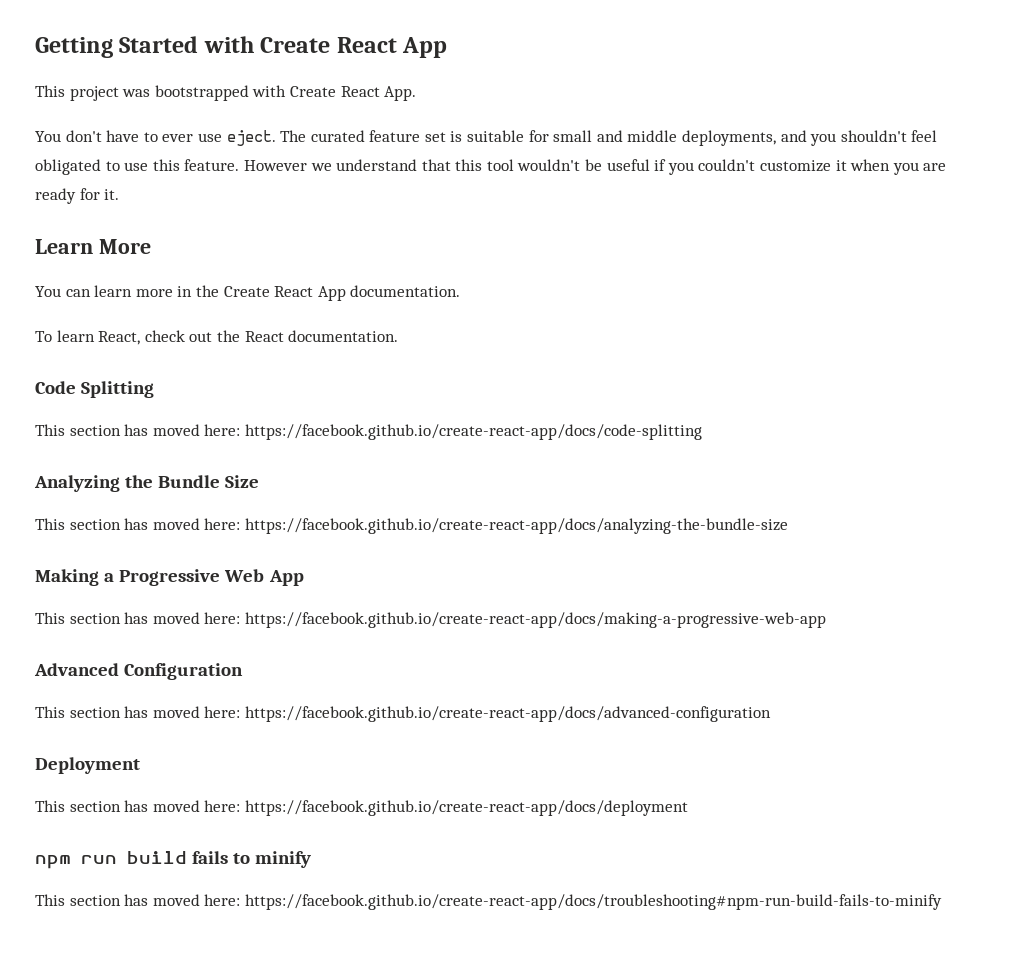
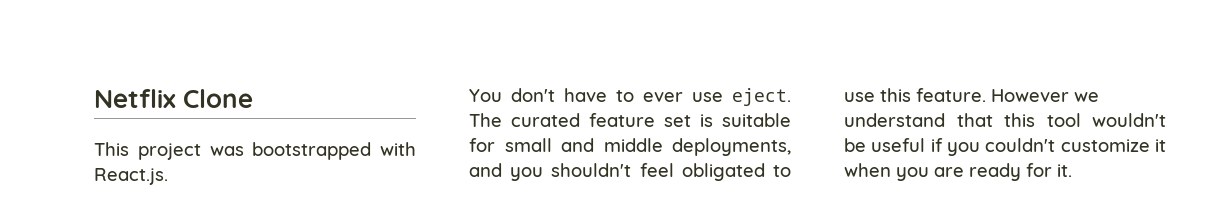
- Getting Started with Create React App
+ Netflix Clone
- This project was bootstrapped with Create React App.
+ This project was bootstrapped with React.js.
- Learn More
- You can learn more in the Create React App documentation.
- To learn React, check out the React documentation.
- Code Splitting
- This section has moved here: https://facebook.github.io/create-react-app/docs/code-splitting
- Analyzing the Bundle Size
- This section has moved here: https://facebook.github.io/create-react-app/docs/analyzing-the-bundle-size
- Making a Progressive Web App
- This section has moved here: https://facebook.github.io/create-react-app/docs/making-a-progressive-web-app
- Advanced Configuration
- This section has moved here: https://facebook.github.io/create-react-app/docs/advanced-configuration
- Deployment
- This section has moved here: https://facebook.github.io/create-react-app/docs/deployment
- npm run build fails to minify
- This section has moved here: https://facebook.github.io/create-react-app/docs/troubleshooting#npm-run-build-fails-to-minify

